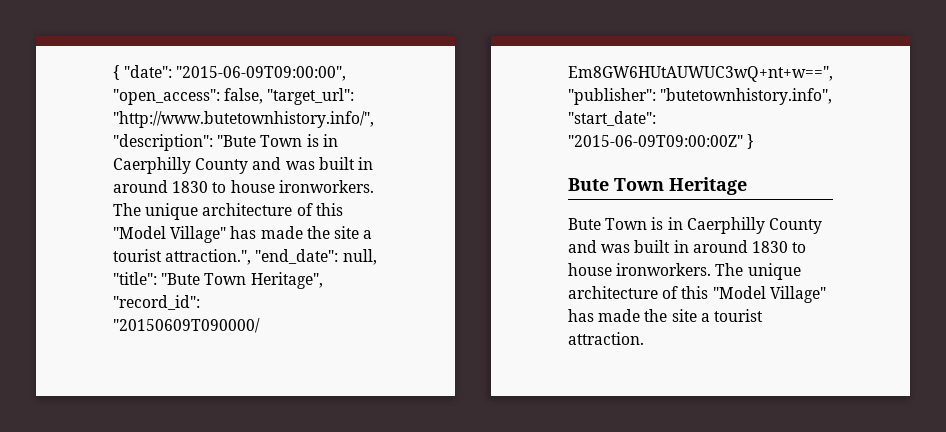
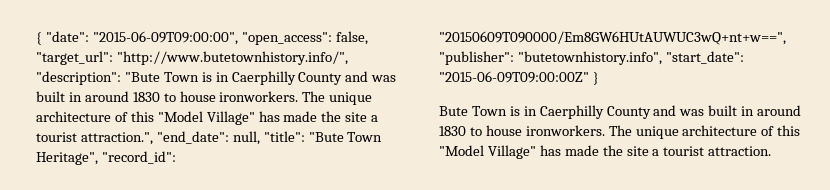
- Bute Town Heritage

